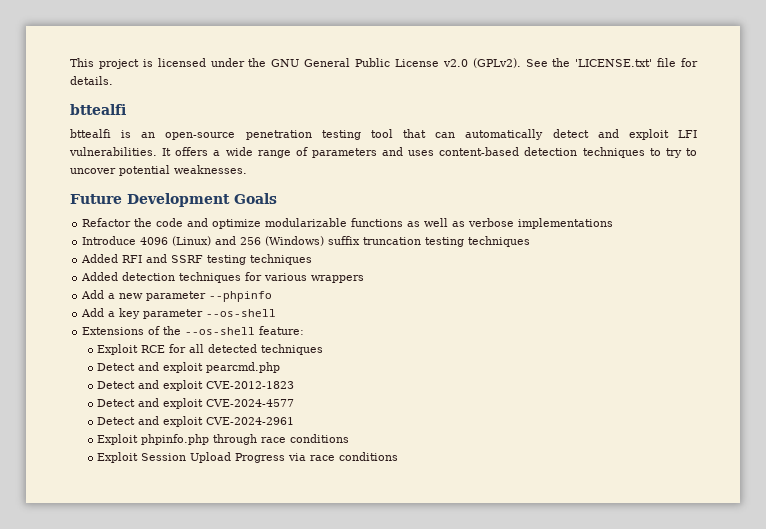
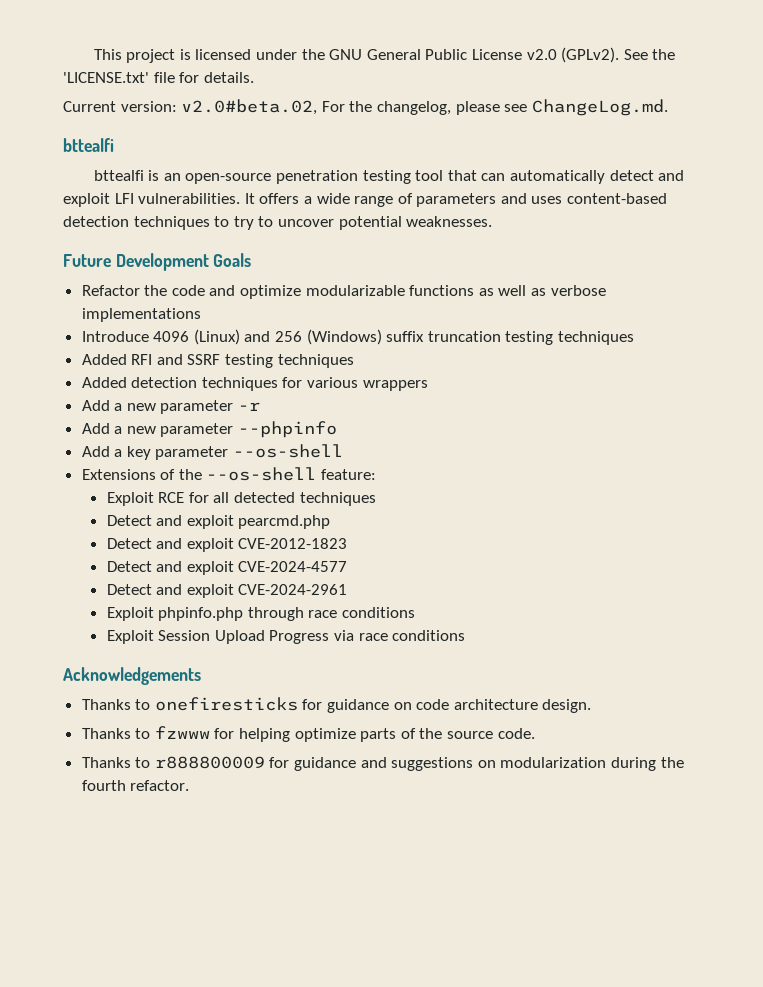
+ Current version: v2.0#beta.02, For the changelog, please see ChangeLog.md.
+ Add a new parameter -r
+ Acknowledgements
+ Thanks to onefiresticks for guidance on code architecture design.
+ Thanks to fzwww for helping optimize parts of the source code.
+ Thanks to r888800009 for guidance and suggestions on modularization during the fourth refactor.

